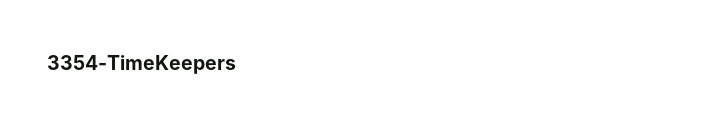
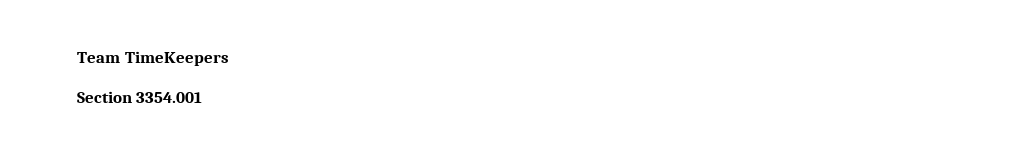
- 3354-TimeKeepers
+ Team TimeKeepers
+ Section 3354.001

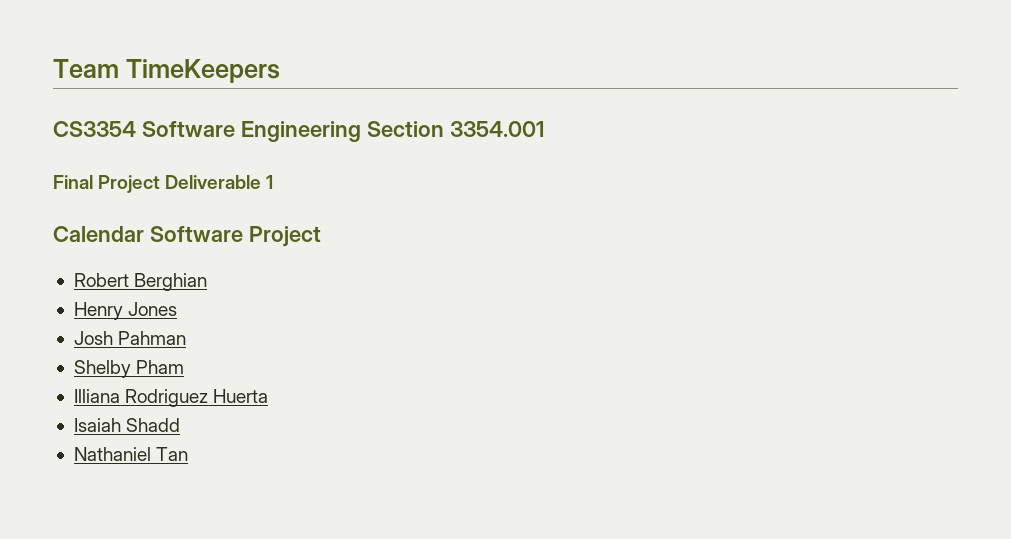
- Section 3354.001
+ CS3354 Software Engineering Section 3354.001
+ Final Project Deliverable 1
+ Calendar Software Project
+ Robert Berghian
+ Henry Jones
+ Josh Pahman
+ Shelby Pham
+ Illiana Rodriguez Huerta
+ Isaiah Shadd
+ Nathaniel Tan

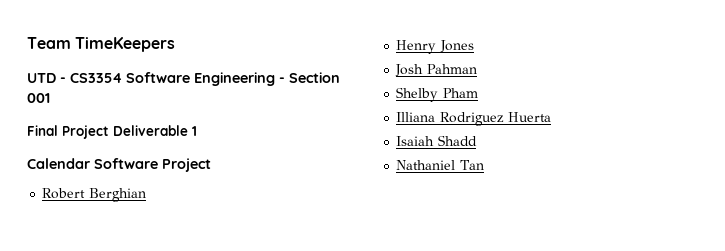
- CS3354 Software Engineering Section 3354.001
+ UTD - CS3354 Software Engineering - Section 001

